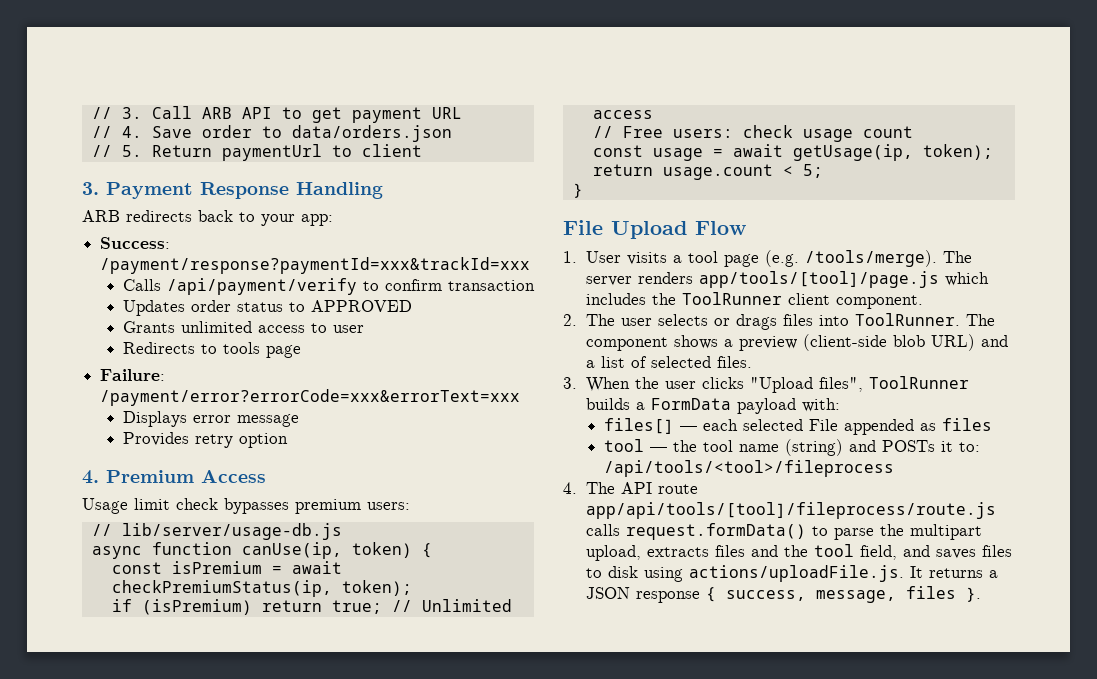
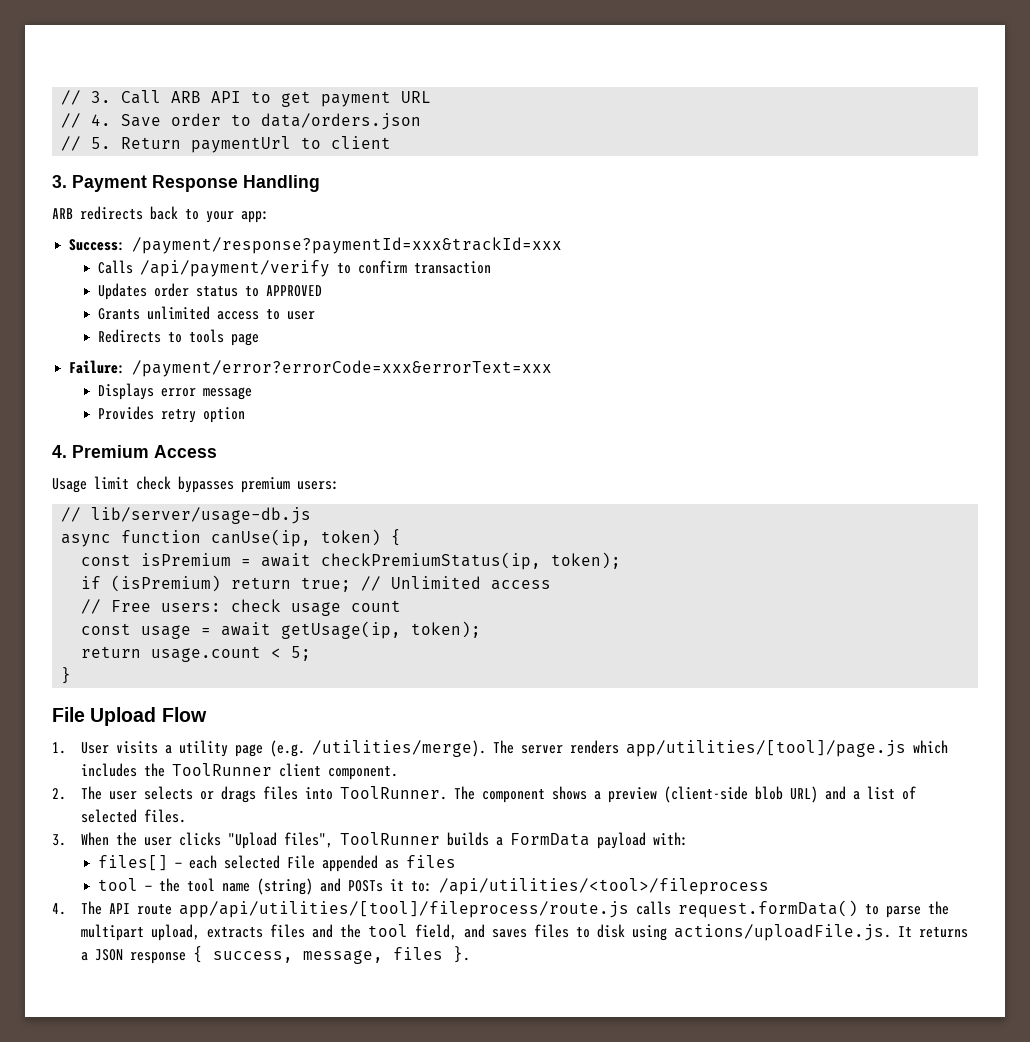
- 1. User visits a tool page (e.g. /tools/merge).
+ 1. User visits a utility page (e.g. /utilities/merge).
- The server renders app/tools/[tool]/page.js which includes the ToolRunner client component.
+ The server renders app/utilities/[tool]/page.js which includes the ToolRunner client component.
- tool — the tool name (string) and POSTs it to: /api/tools/<tool>/fileprocess
+ tool — the tool name (string) and POSTs it to: /api/utilities/<tool>/fileprocess
- 4. The API route app/api/tools/[tool]/fileprocess/route.js calls request.formData() to parse the multipart upload, extracts files and the tool field, and saves files to disk using actions/uploadFile.js. It returns a JSON response { success, message, files }.
+ 4. The API route app/api/utilities/[tool]/fileprocess/route.js calls request.formData() to parse the multipart upload, extracts files and the tool field, and saves files to disk using actions/uploadFile.js. It returns a JSON response { success, message, files }.

